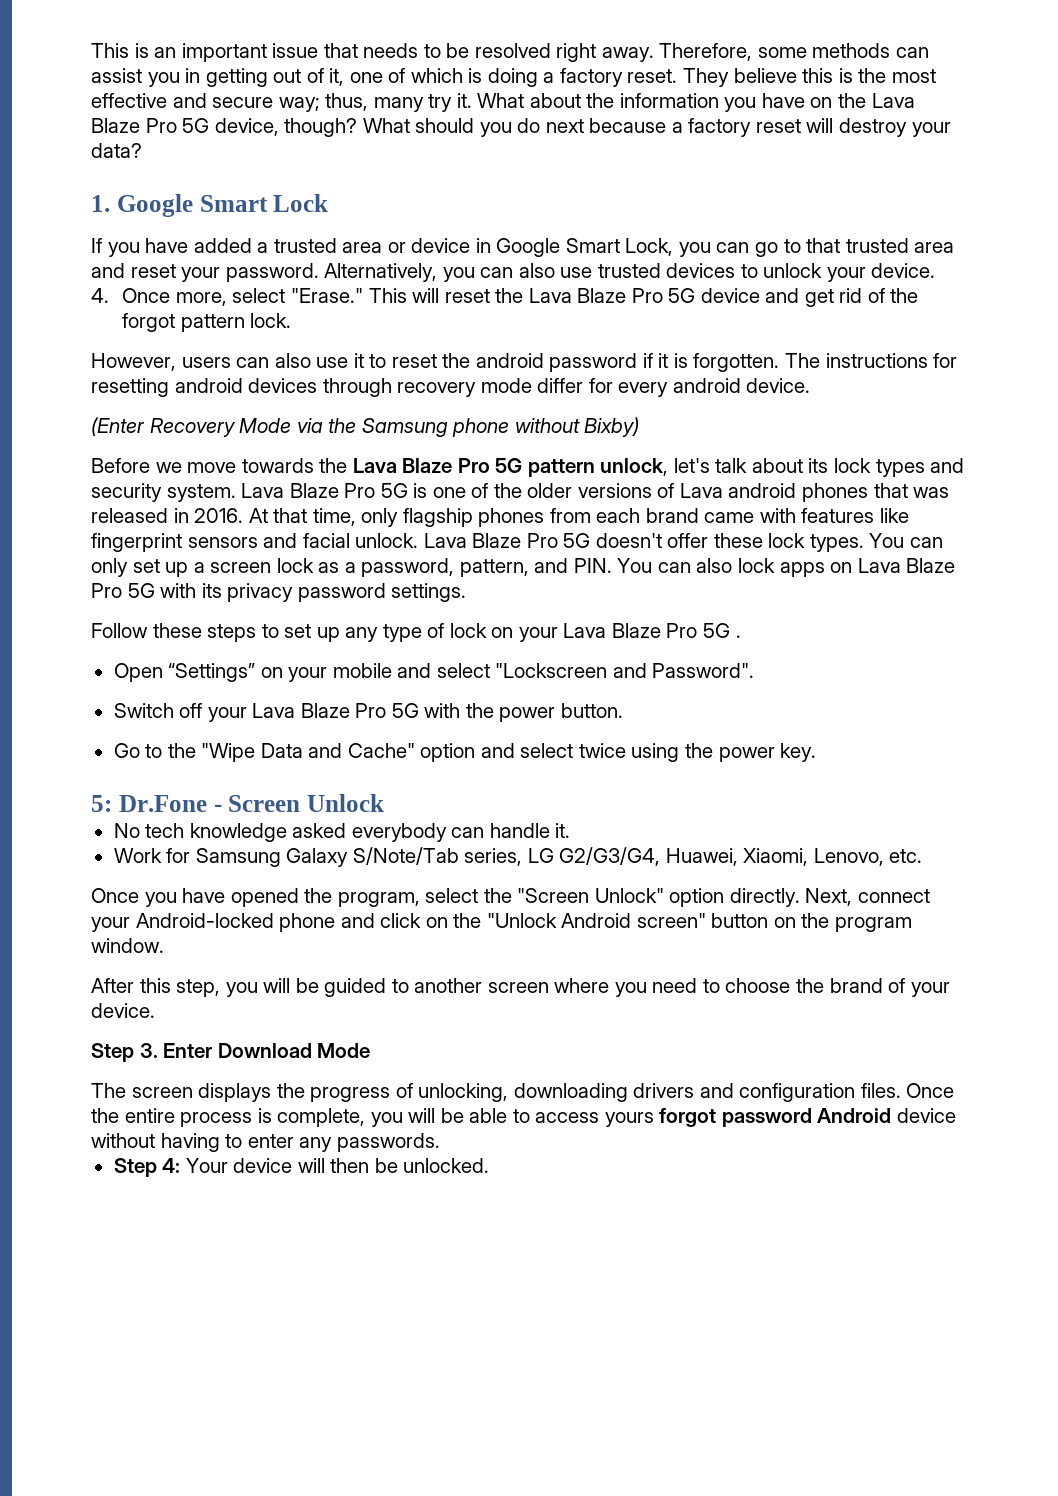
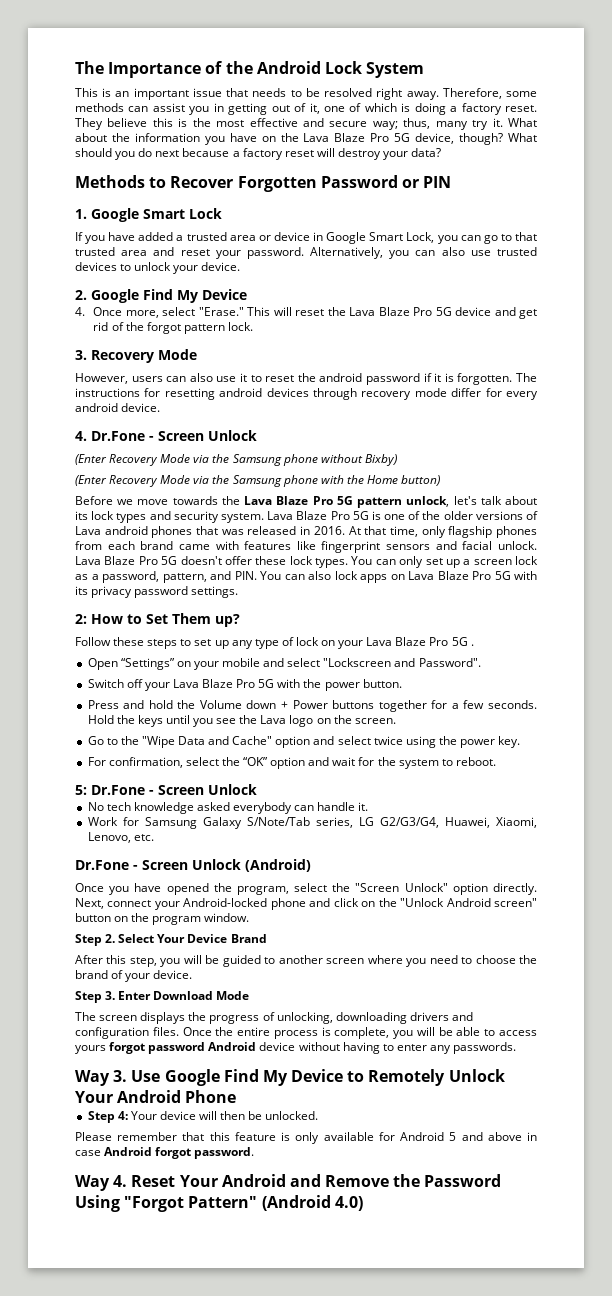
+ The Importance of the Android Lock System
+ Methods to Recover Forgotten Password or PIN
+ 2. Google Find My Device
+ 3. Recovery Mode
+ 4. Dr.Fone - Screen Unlock
+ (Enter Recovery Mode via the Samsung phone with the Home button)
+ 2: How to Set Them up?
+ Press and hold the Volume down + Power buttons together for a few seconds. Hold the keys until you see the Lava logo on the screen.
+ For confirmation, select the “OK” option and wait for the system to reboot.
+ Dr.Fone - Screen Unlock (Android)
+ Step 2. Select Your Device Brand
+ Way 3. Use Google Find My Device to Remotely Unlock Your Android Phone
+ Please remember that this feature is only available for Android 5 and above in case Android forgot password.
+ Way 4. Reset Your Android and Remove the Password Using "Forgot Pattern" (Android 4.0)

